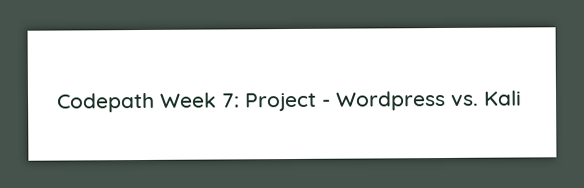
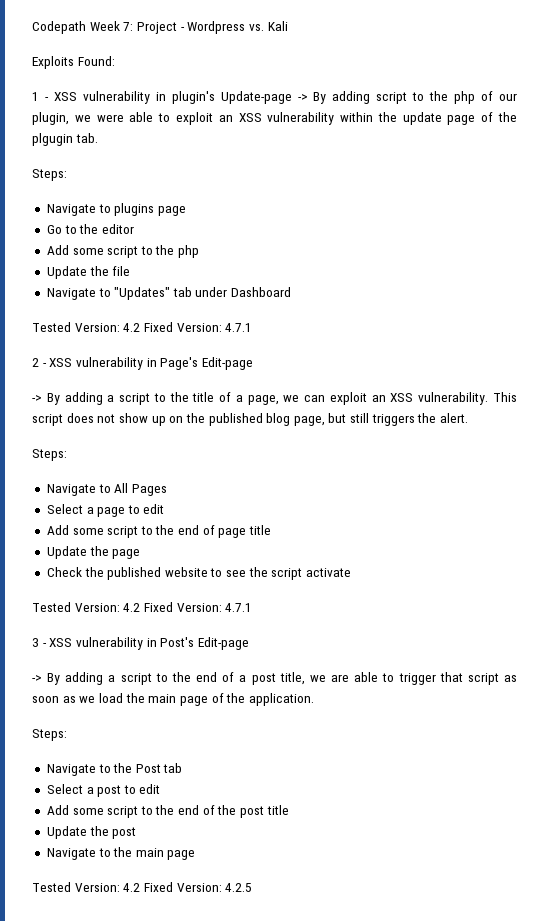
+ Exploits Found:
+ 1 - XSS vulnerability in plugin's Update-page -> By adding script to the php of our plugin, we were able to exploit an XSS vulnerability within the update page of the plgugin tab.
+ Steps:
+ Navigate to plugins page
+ Go to the editor
+ Add some script to the php
+ Update the file
+ Navigate to "Updates" tab under Dashboard
+ Tested Version: 4.2 Fixed Version: 4.7.1
+ 2 - XSS vulnerability in Page's Edit-page
+ -> By adding a script to the title of a page, we can exploit an XSS vulnerability. This script does not show up on the published blog page, but still triggers the alert.
+ Steps:
+ Navigate to All Pages
+ Select a page to edit
+ Add some script to the end of page title
+ Update the page
+ Check the published website to see the script activate
+ Tested Version: 4.2 Fixed Version: 4.7.1
+ 3 - XSS vulnerability in Post's Edit-page
+ -> By adding a script to the end of a post title, we are able to trigger that script as soon as we load the main page of the application.
+ Steps:
+ Navigate to the Post tab
+ Select a post to edit
+ Add some script to the end of the post title
+ Update the post
+ Navigate to the main page
+ Tested Version: 4.2 Fixed Version: 4.2.5

